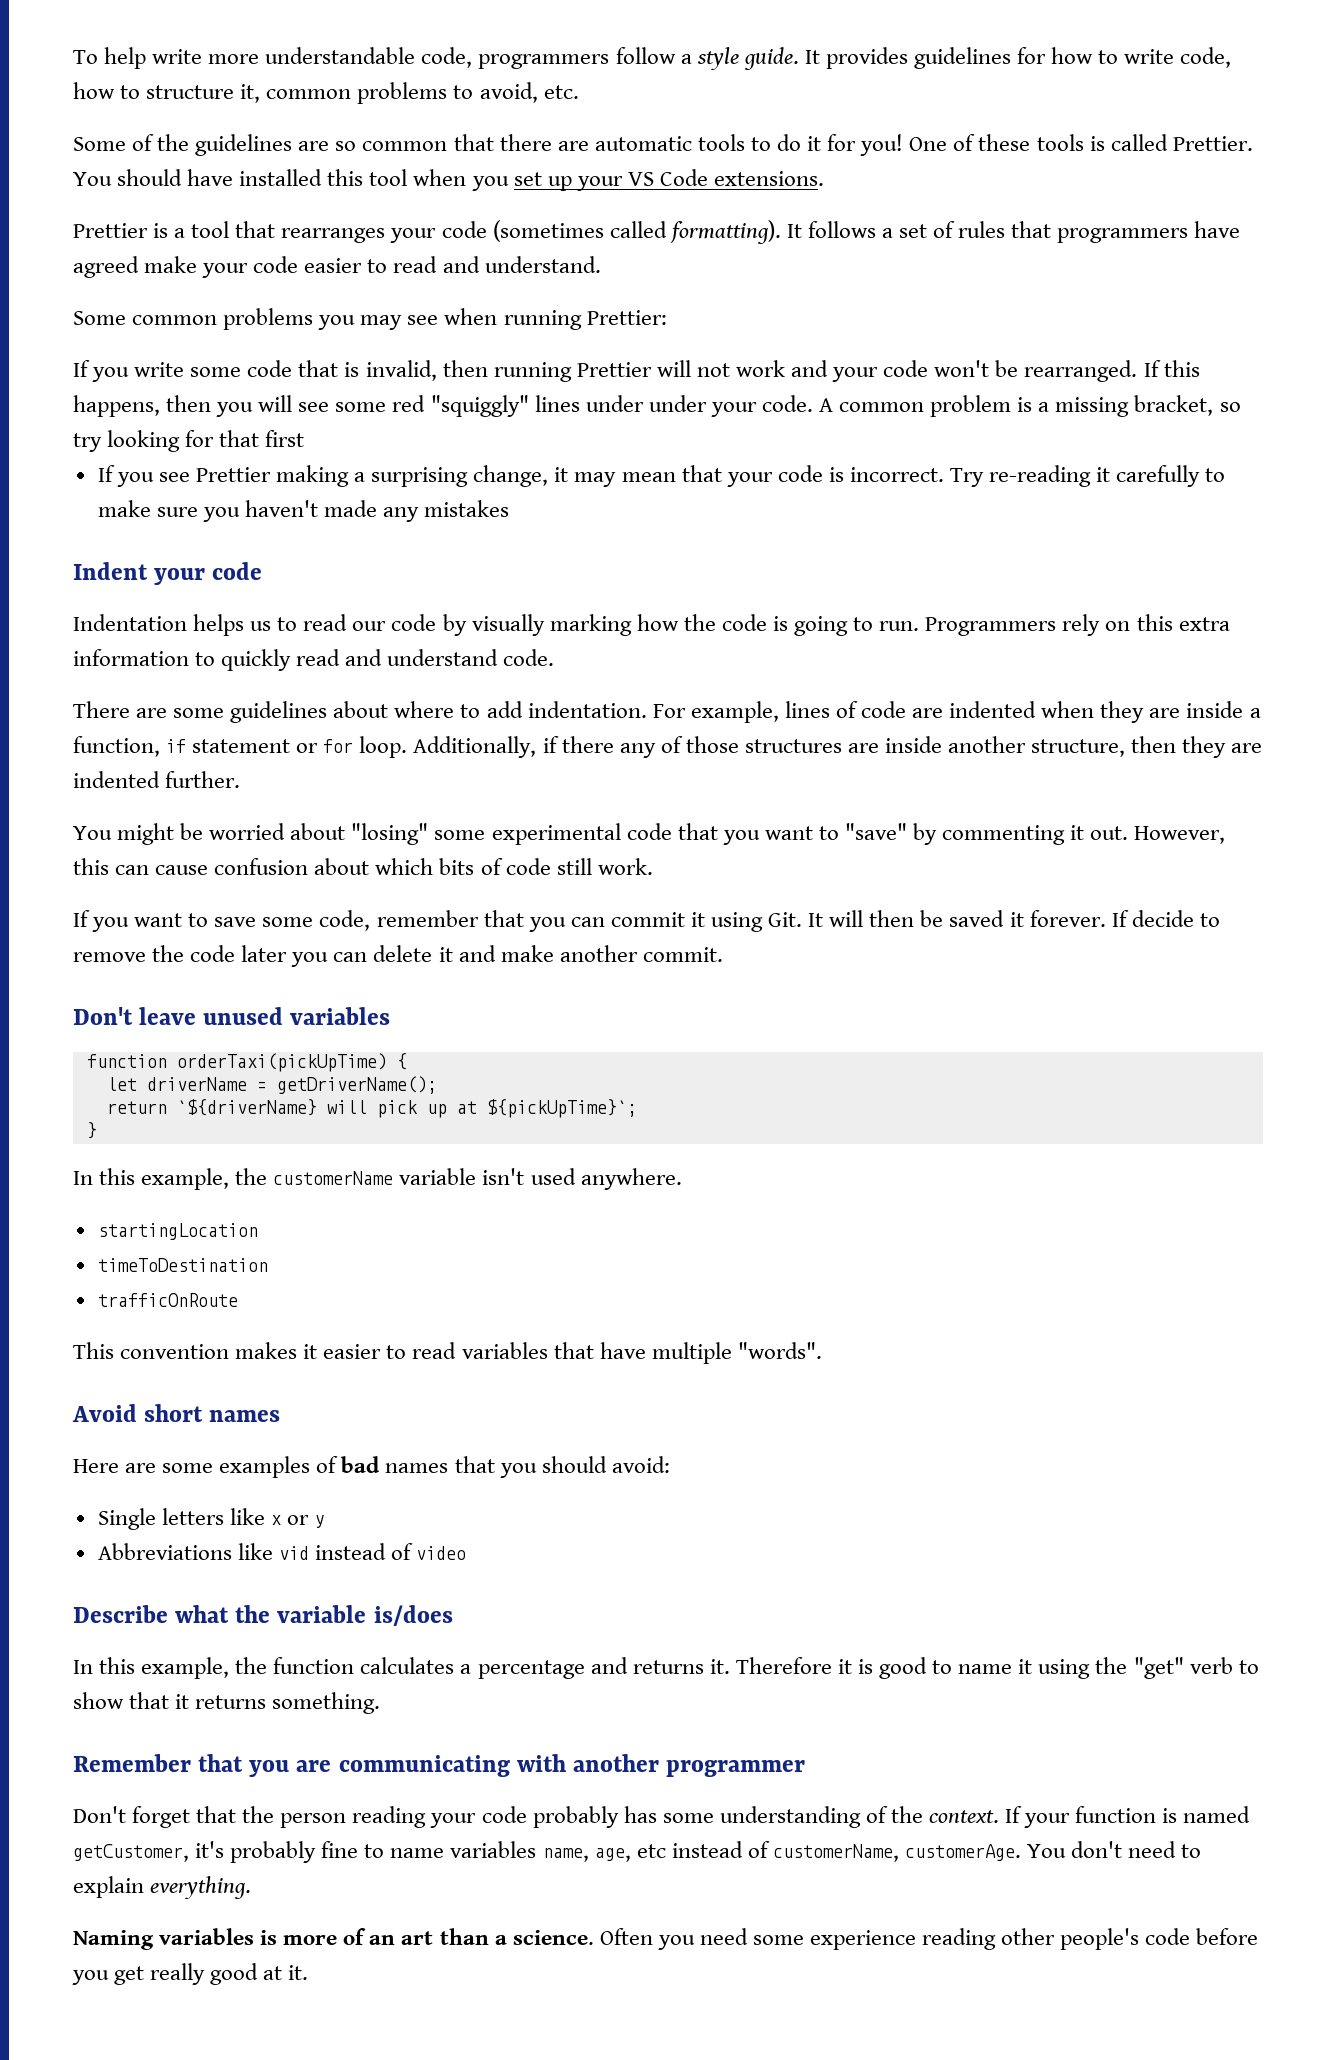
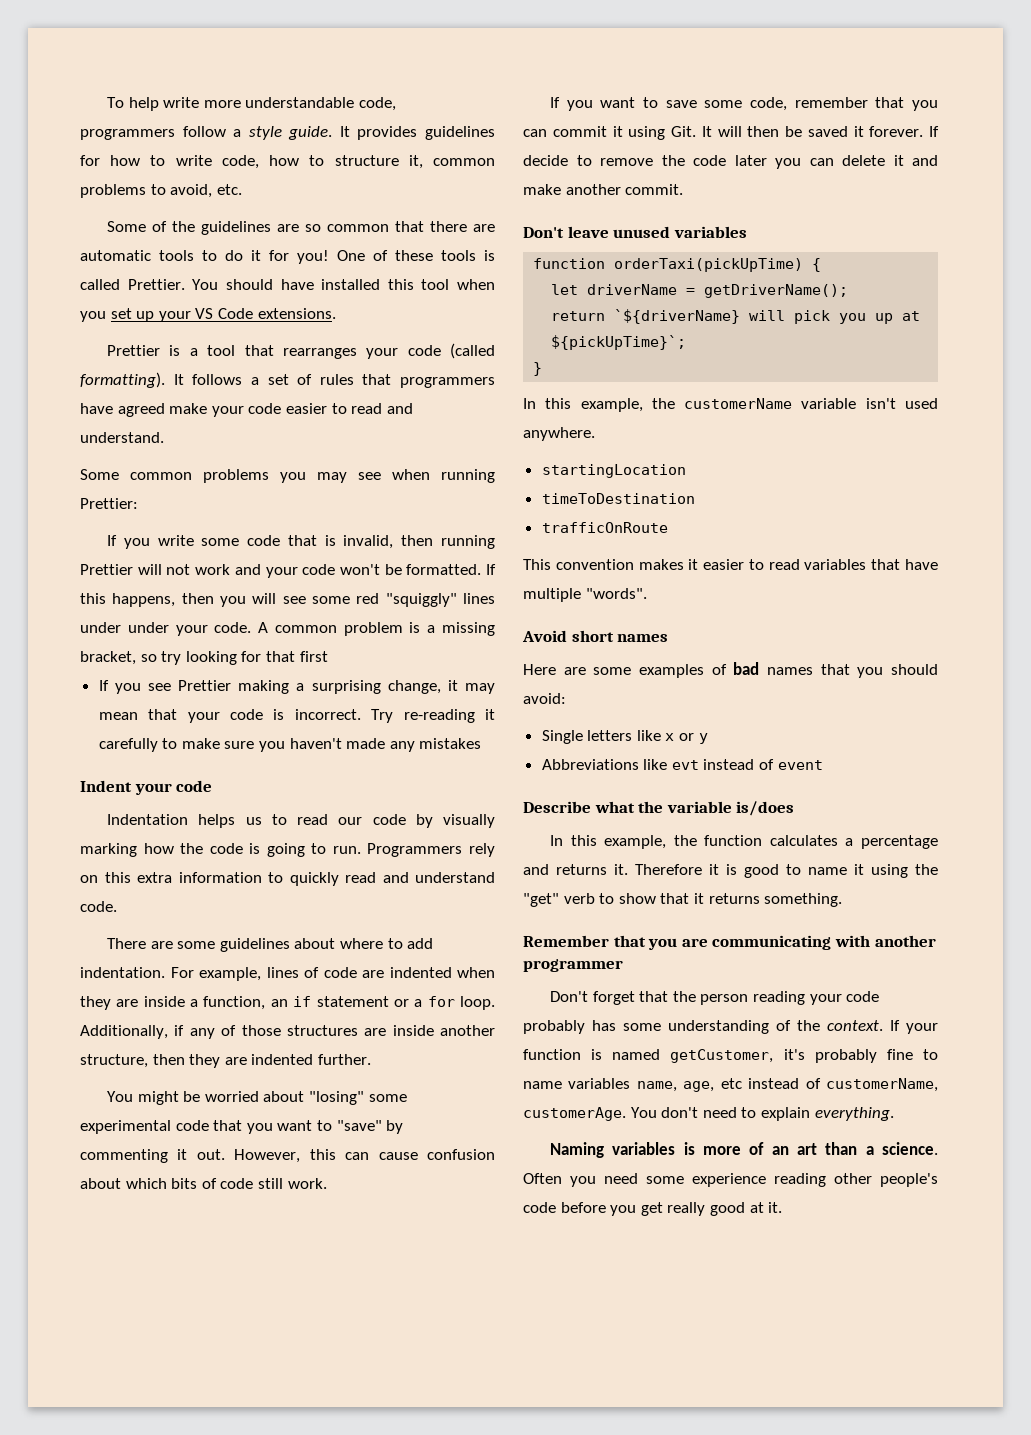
- Prettier is a tool that rearranges your code (sometimes called formatting).
+ Prettier is a tool that rearranges your code (called formatting).
- If you write some code that is invalid, then running Prettier will not work and your code won't be rearranged.
+ If you write some code that is invalid, then running Prettier will not work and your code won't be formatted.
- For example, lines of code are indented when they are inside a function, if statement or for loop.
+ For example, lines of code are indented when they are inside a function, an if statement or a for loop.
- Additionally, if there any of those structures are inside another structure, then they are indented further.
+ Additionally, if any of those structures are inside another structure, then they are indented further.
- return `${driverName} will pick up at ${pickUpTime}`;
+ return `${driverName} will pick you up at ${pickUpTime}`;
- Abbreviations like vid instead of video
+ Abbreviations like evt instead of event

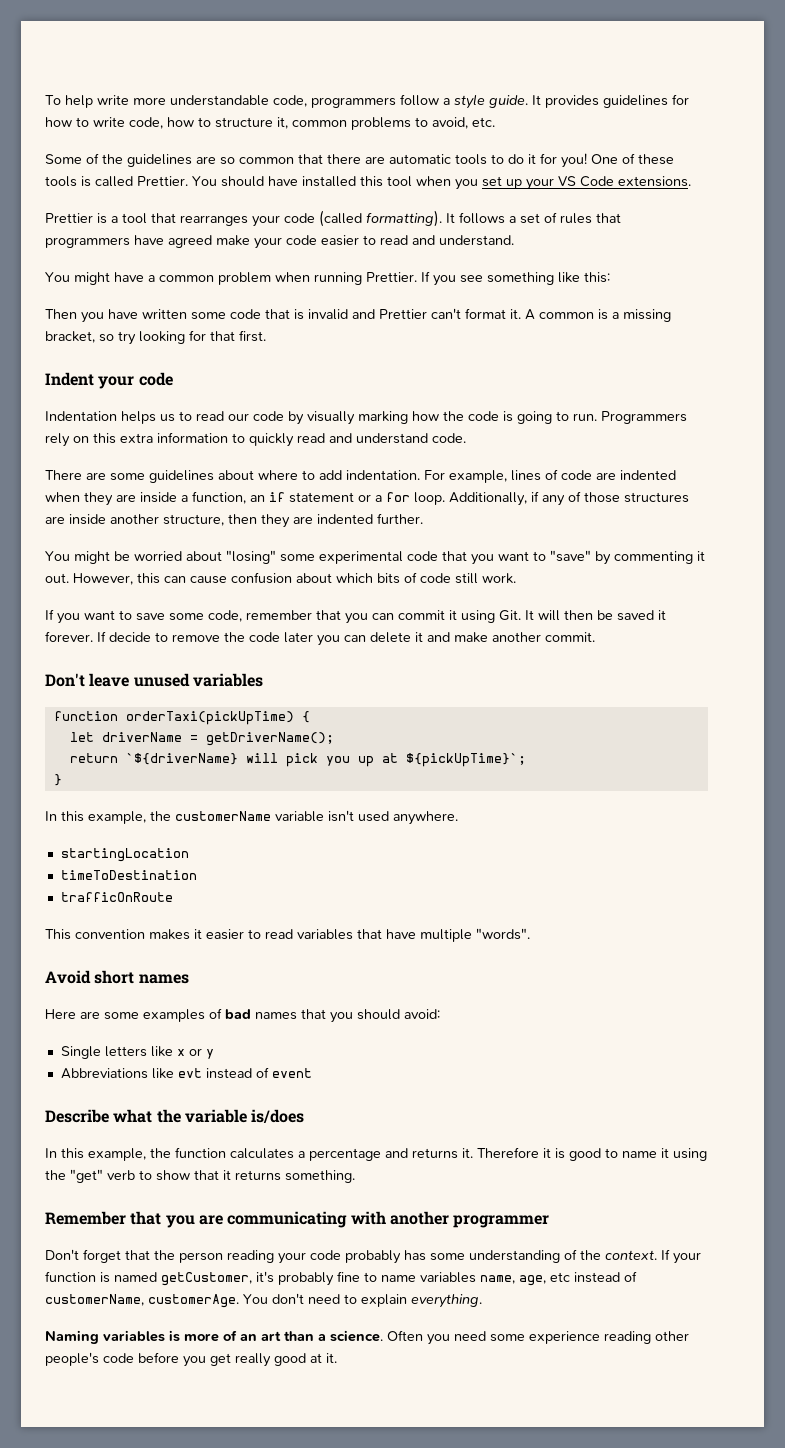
- Some common problems you may see when running Prettier:
- If you write some code that is invalid, then running Prettier will not work and your code won't be formatted. If this happens, then you will see some red "squiggly" lines under under your code.
+ You might have a common problem when running Prettier. If you see something like this:
+ Then you have written some code that is invalid and Prettier can't format it.
- A common problem is a missing bracket, so try looking for that first
- If you see Prettier making a surprising change, it may mean that your code is incorrect. Try re-reading it carefully to make sure you haven't made any mistakes
+ A common is a missing bracket, so try looking for that first.

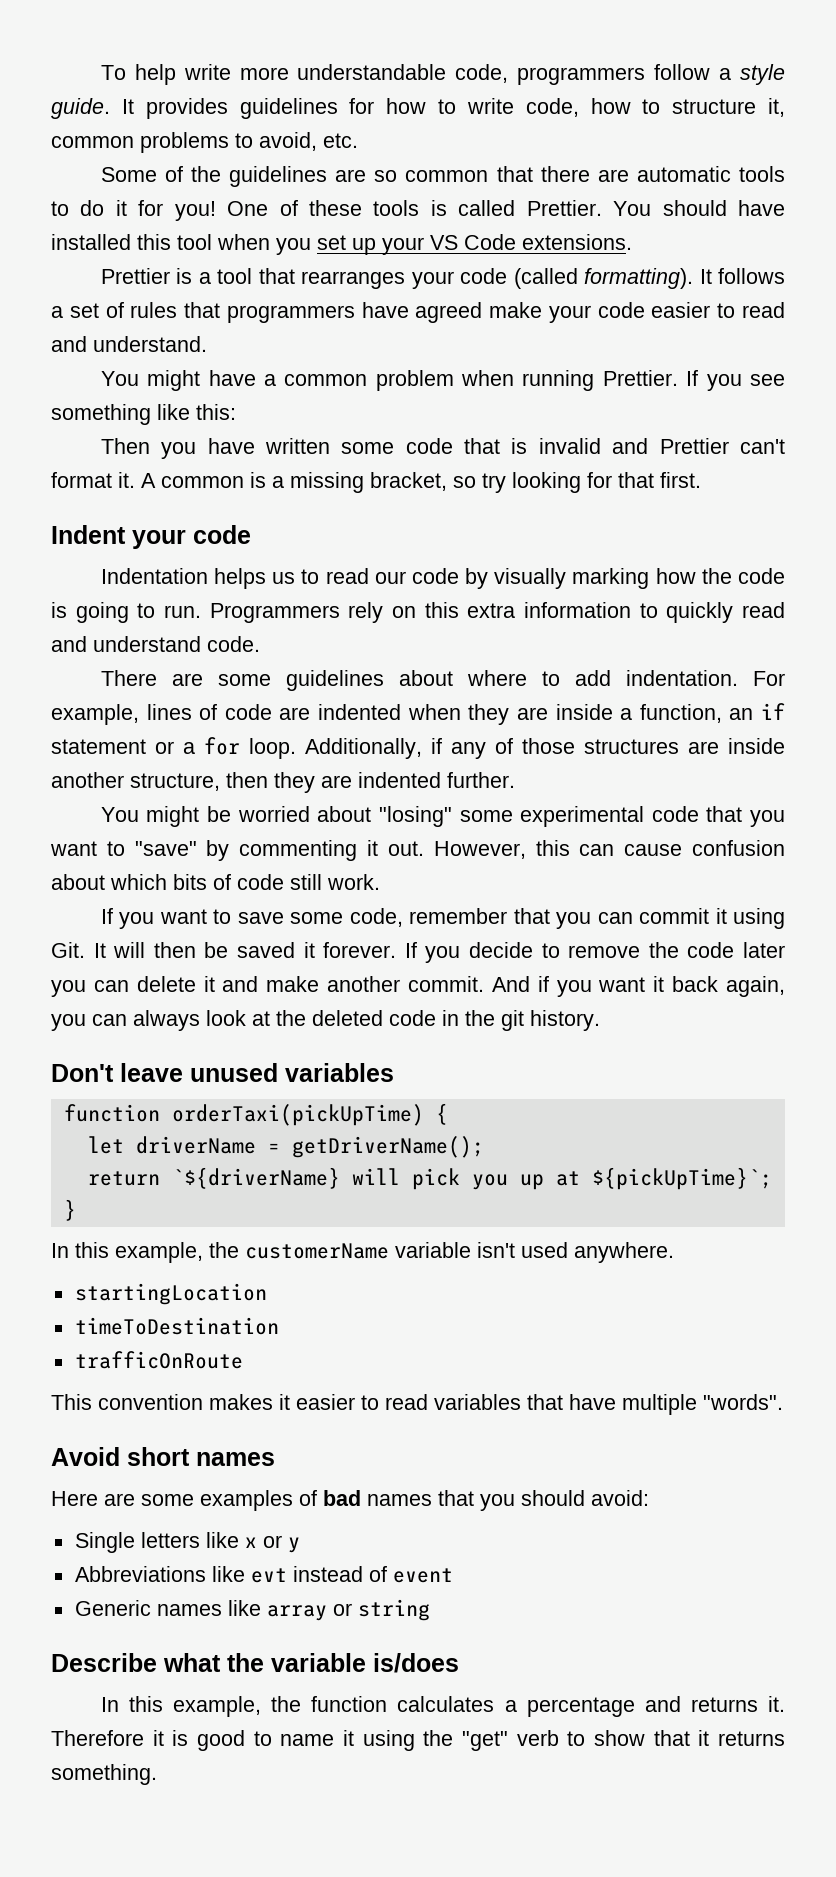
- If decide to remove the code later you can delete it and make another commit.
+ If you decide to remove the code later you can delete it and make another commit. And if you want it back again, you can always look at the deleted code in the git history.
+ Generic names like array or string
- Remember that you are communicating with another programmer
- Don't forget that the person reading your code probably has some understanding of the context. If your function is named getCustomer, it's probably fine to name variables name, age, etc instead of customerName, customerAge. You don't need to explain everything.
- Naming variables is more of an art than a science. Often you need some experience reading other people's code before you get really good at it.

